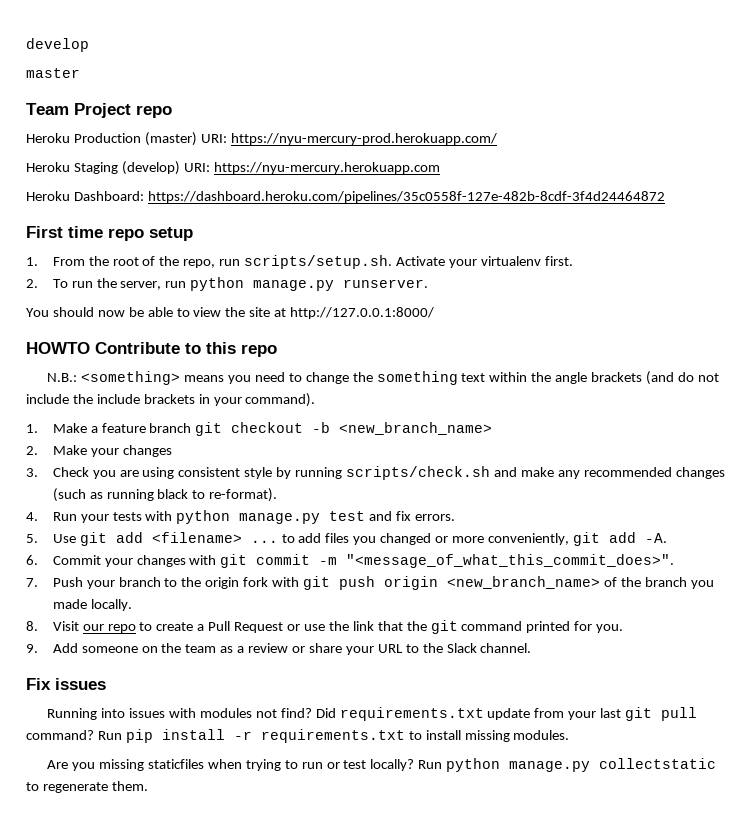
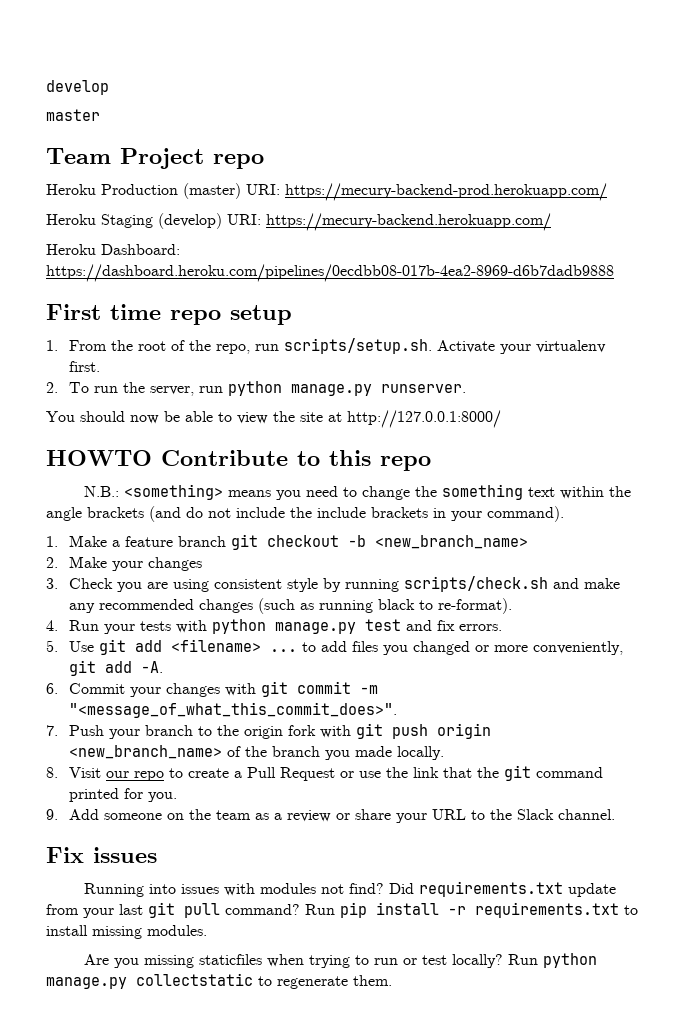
- Heroku Production (master) URI: https://nyu-mercury-prod.herokuapp.com/
+ Heroku Production (master) URI: https://mecury-backend-prod.herokuapp.com/
- Heroku Staging (develop) URI: https://nyu-mercury.herokuapp.com
+ Heroku Staging (develop) URI: https://mecury-backend.herokuapp.com/
- Heroku Dashboard: https://dashboard.heroku.com/pipelines/35c0558f-127e-482b-8cdf-3f4d24464872
+ Heroku Dashboard: https://dashboard.heroku.com/pipelines/0ecdbb08-017b-4ea2-8969-d6b7dadb9888

